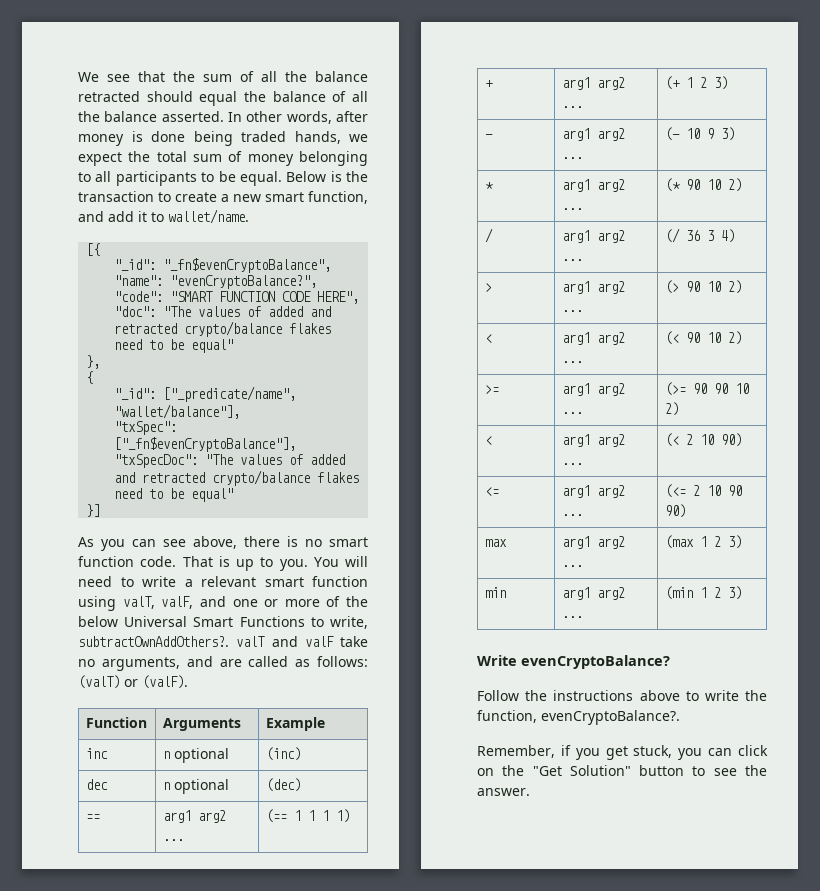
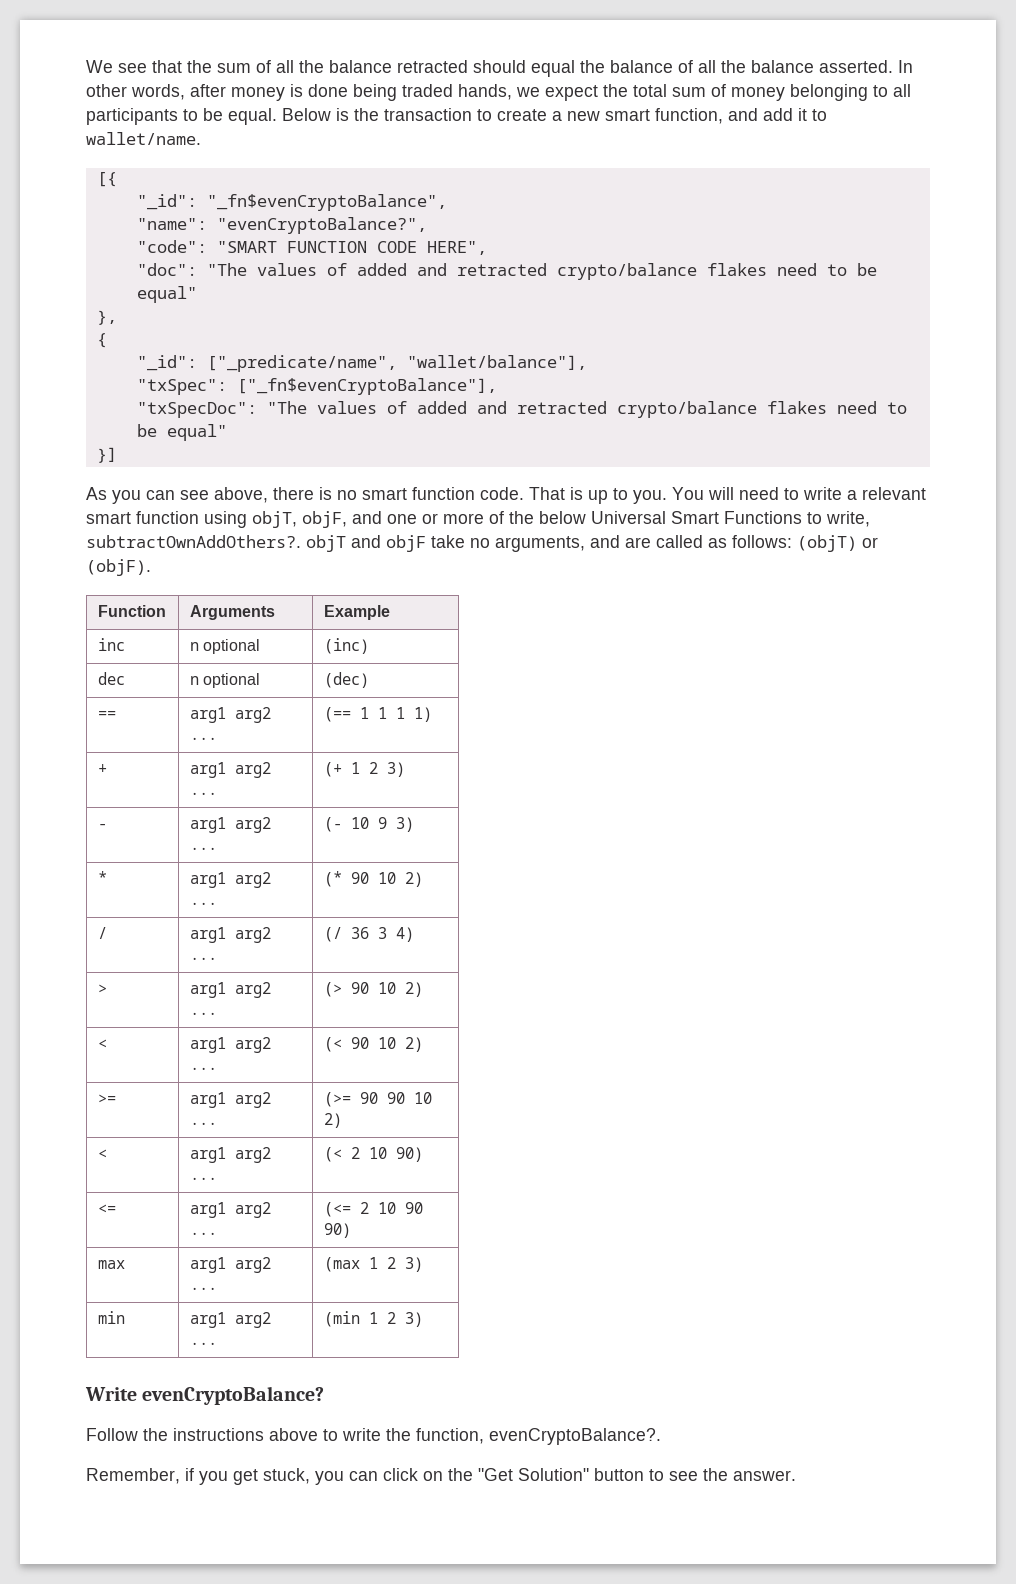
- You will need to write a relevant smart function using valT, valF, and one or more of the below Universal Smart Functions to write, subtractOwnAddOthers?. valT and valF take no arguments, and are called as follows: (valT) or (valF).
+ You will need to write a relevant smart function using objT, objF, and one or more of the below Universal Smart Functions to write, subtractOwnAddOthers?. objT and objF take no arguments, and are called as follows: (objT) or (objF).

